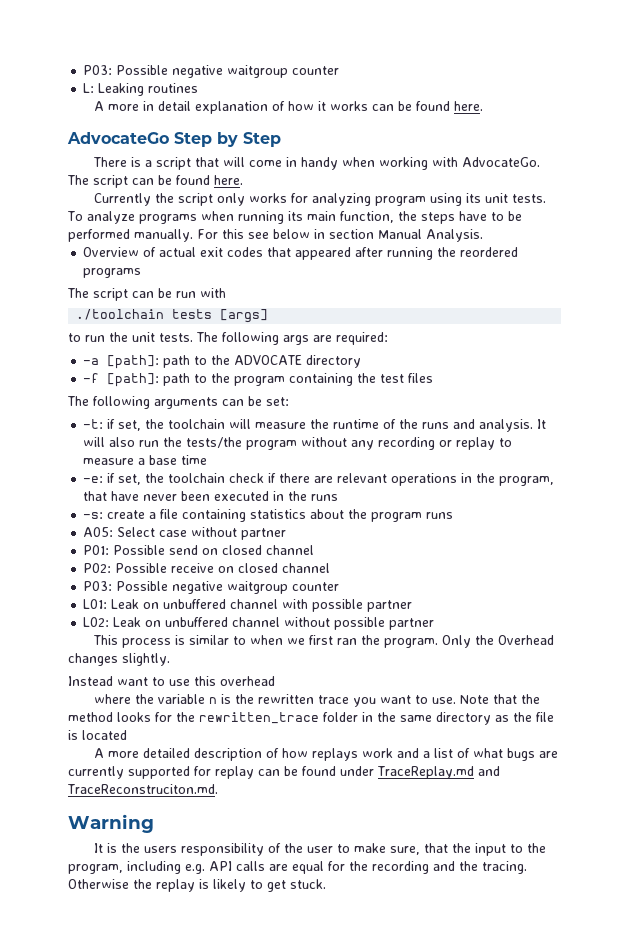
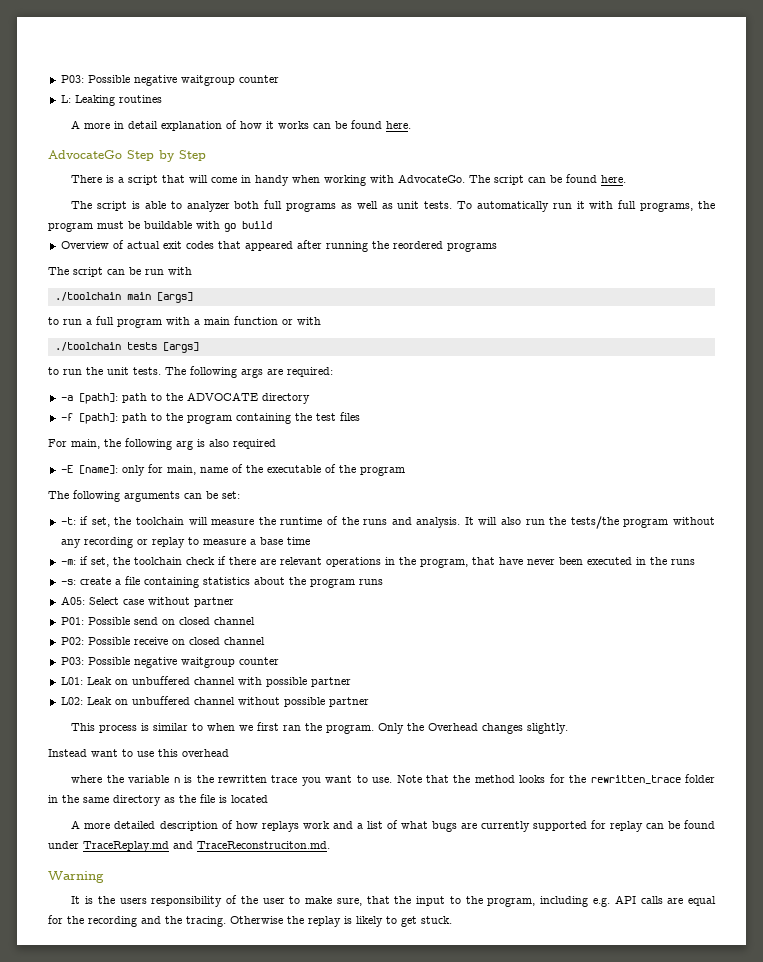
- Currently the script only works for analyzing program using its unit tests. To analyze programs when running its main function, the steps have to be performed manually. For this see below in section Manual Analysis.
+ The script is able to analyzer both full programs as well as unit tests. To automatically run it with full programs, the program must be buildable with go build
+ ./toolchain main [args]
+ to run a full program with a main function or with
+ For main, the following arg is also required
+ -E [name]: only for main, name of the executable of the program
- -e: if set, the toolchain check if there are relevant operations in the program, that have never been executed in the runs
+ -m: if set, the toolchain check if there are relevant operations in the program, that have never been executed in the runs

